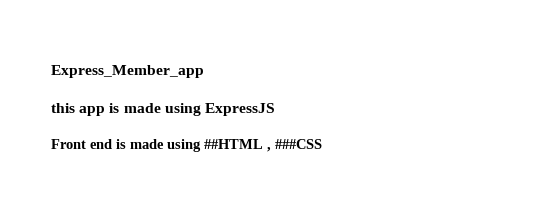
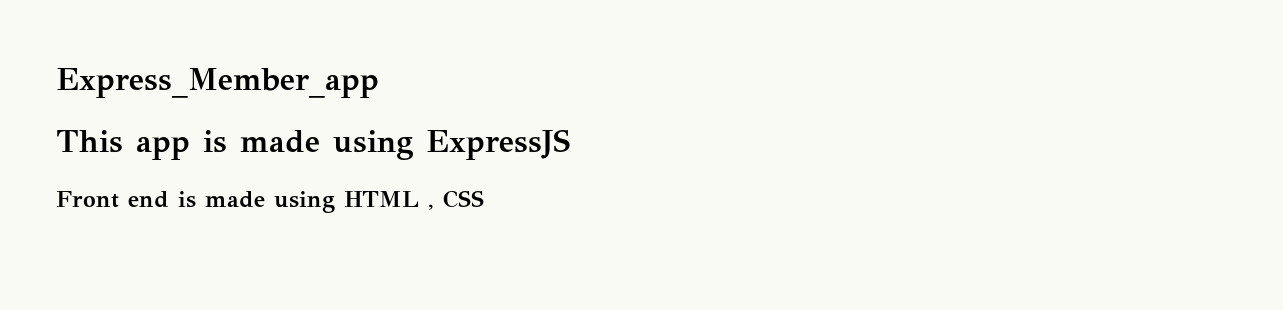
- this app is made using ExpressJS
+ This app is made using ExpressJS
- Front end is made using ##HTML , ###CSS
+ Front end is made using HTML , CSS

